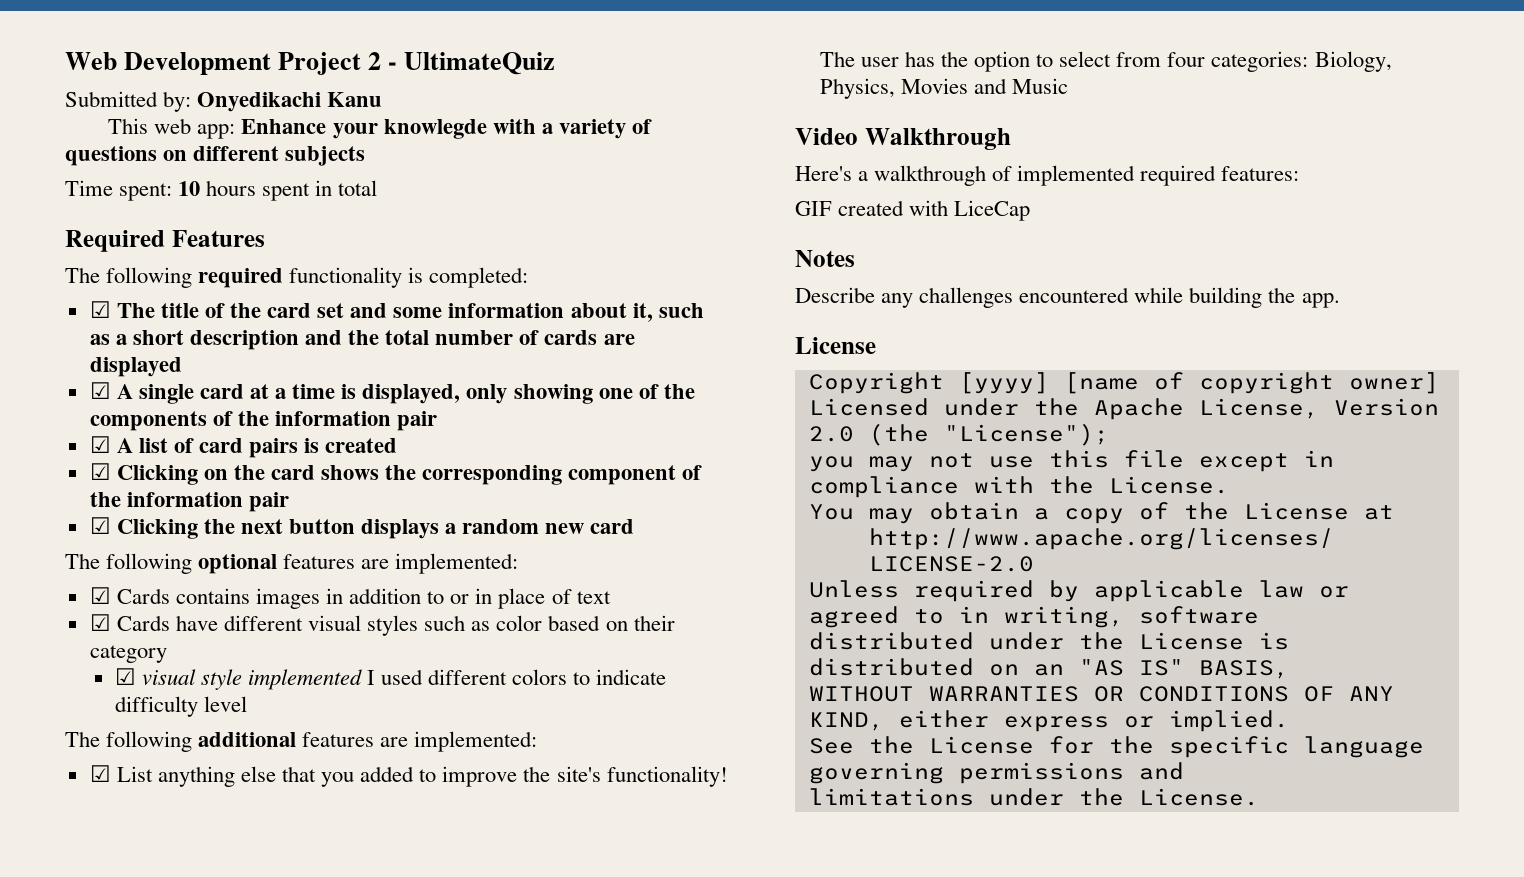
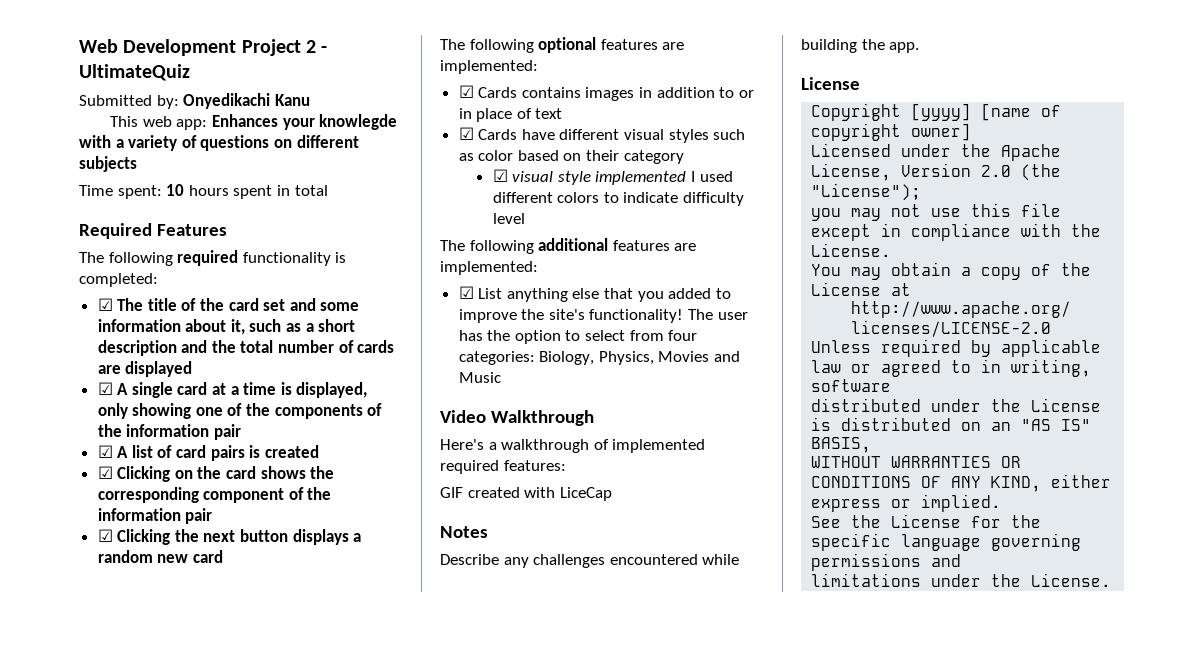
- This web app: Enhance your knowlegde with a variety of questions on different subjects
+ This web app: Enhances your knowlegde with a variety of questions on different subjects

